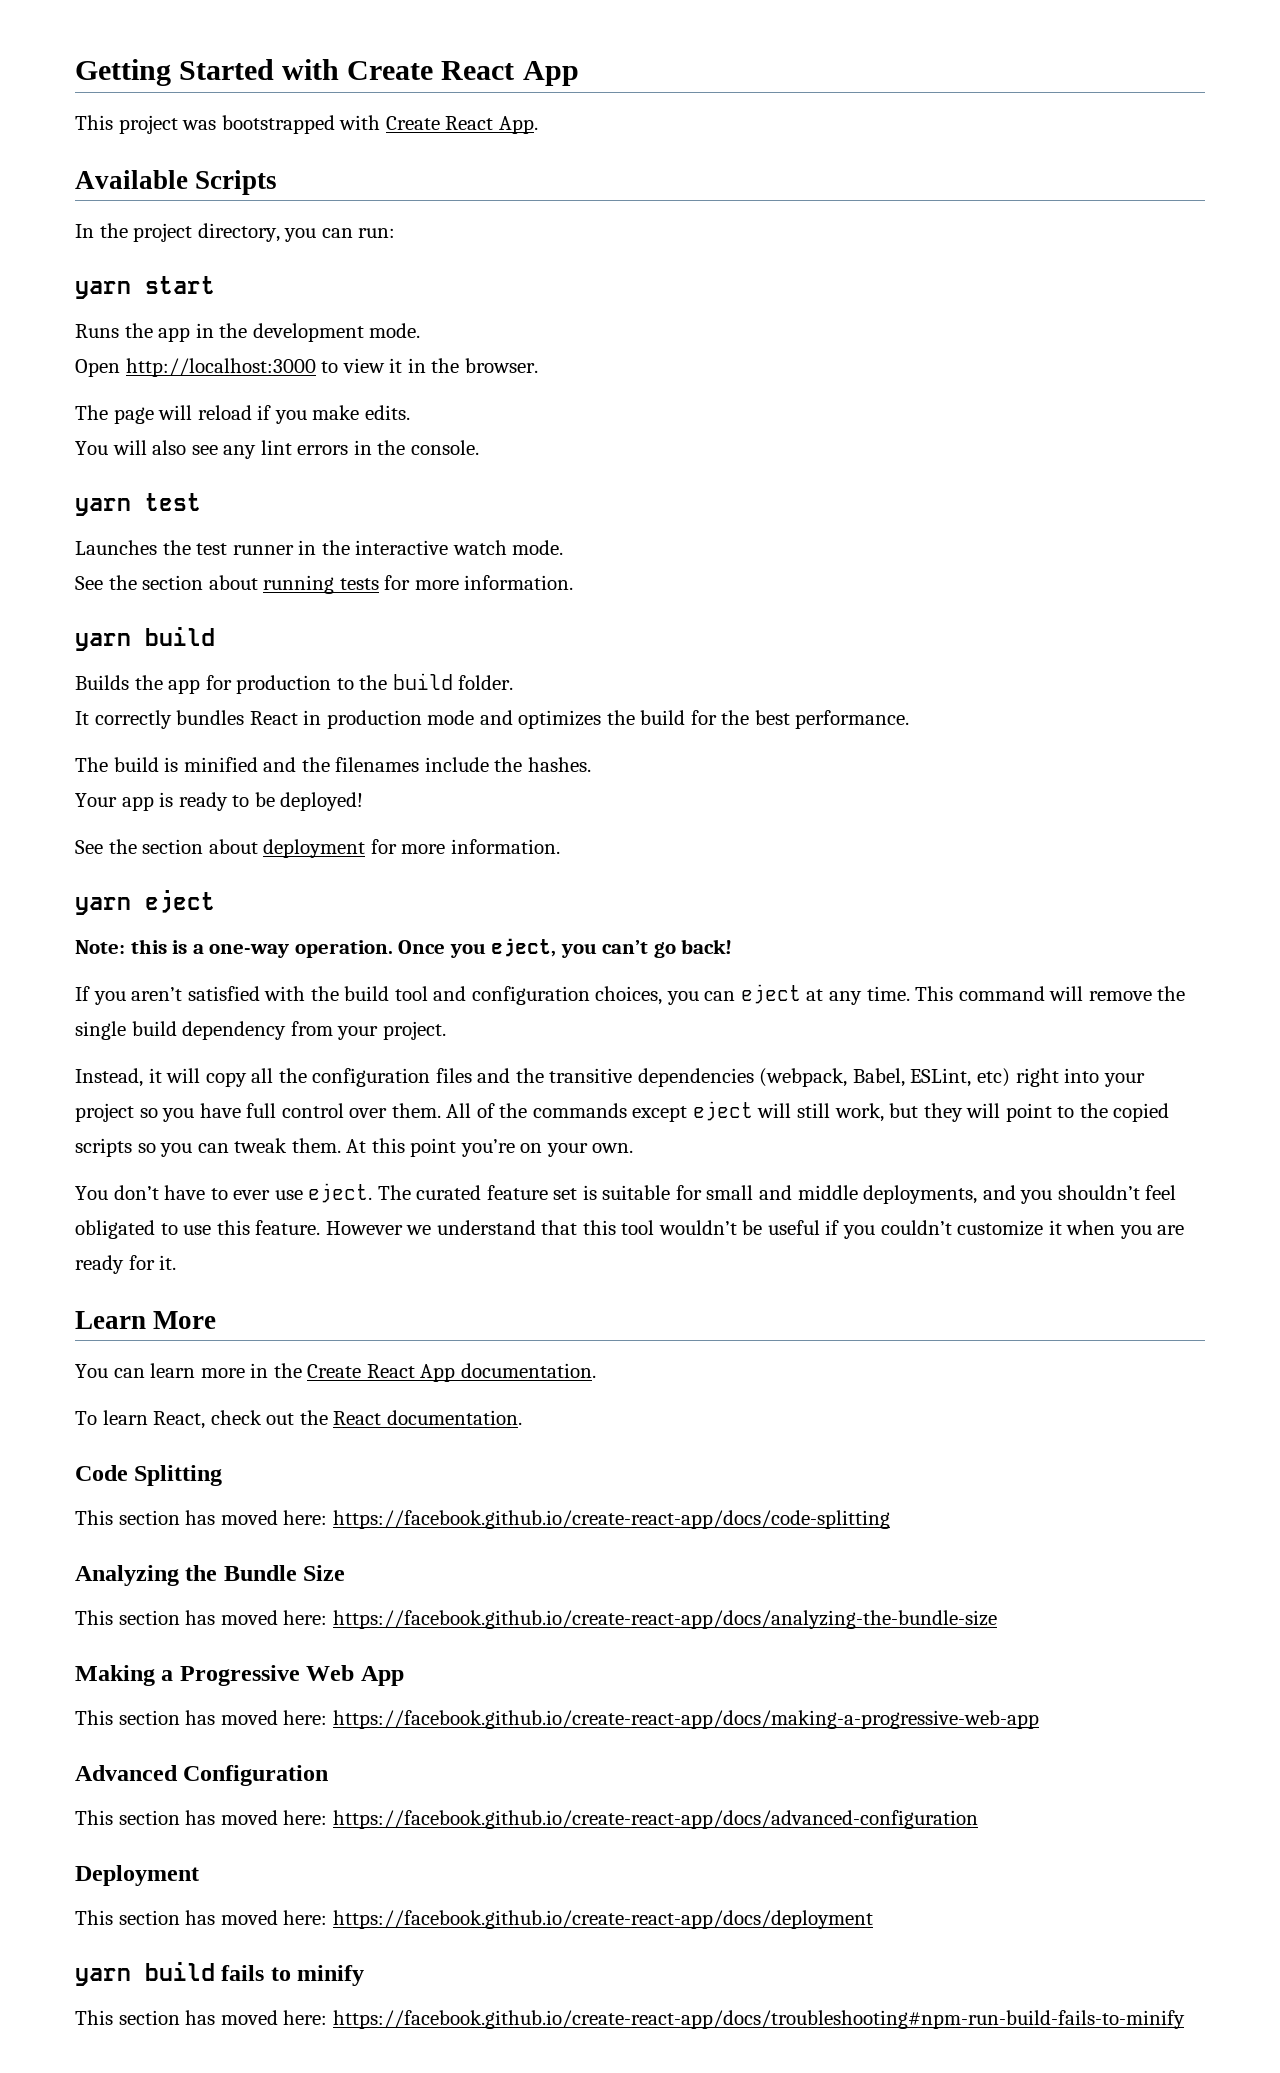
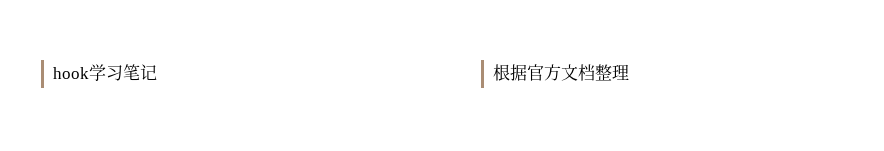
- Getting Started with Create React App
- This project was bootstrapped with Create React App.
- Available Scripts
- In the project directory, you can run:
- yarn start
- Runs the app in the development mode.
- Open http://localhost:3000 to view it in the browser.
- The page will reload if you make edits.
- You will also see any lint errors in the console.
- yarn test
- Launches the test runner in the interactive watch mode.
- See the section about running tests for more information.
- yarn build
- Builds the app for production to the build folder.
- It correctly bundles React in production mode and optimizes the build for the best performance.
- The build is minified and the filenames include the hashes.
- Your app is ready to be deployed!
- See the section about deployment for more information.
- yarn eject
- Note: this is a one-way operation. Once you eject, you can’t go back!
- If you aren’t satisfied with the build tool and configuration choices, you can eject at any time. This command will remove the single build dependency from your project.
- Instead, it will copy all the configuration files and the transitive dependencies (webpack, Babel, ESLint, etc) right into your project so you have full control over them. All of the commands except eject will still work, but they will point to the copied scripts so you can tweak them. At this point you’re on your own.
- You don’t have to ever use eject. The curated feature set is suitable for small and middle deployments, and you shouldn’t feel obligated to use this feature. However we understand that this tool wouldn’t be useful if you couldn’t customize it when you are ready for it.
- Learn More
- You can learn more in the Create React App documentation.
- To learn React, check out the React documentation.
- Code Splitting
- This section has moved here: https://facebook.github.io/create-react-app/docs/code-splitting
- Analyzing the Bundle Size
- This section has moved here: https://facebook.github.io/create-react-app/docs/analyzing-the-bundle-size
- Making a Progressive Web App
- This section has moved here: https://facebook.github.io/create-react-app/docs/making-a-progressive-web-app
- Advanced Configuration
- This section has moved here: https://facebook.github.io/create-react-app/docs/advanced-configuration
- Deployment
- This section has moved here: https://facebook.github.io/create-react-app/docs/deployment
- yarn build fails to minify
- This section has moved here: https://facebook.github.io/create-react-app/docs/troubleshooting#npm-run-build-fails-to-minify
+ hook学习笔记
+ 根据官方文档整理

